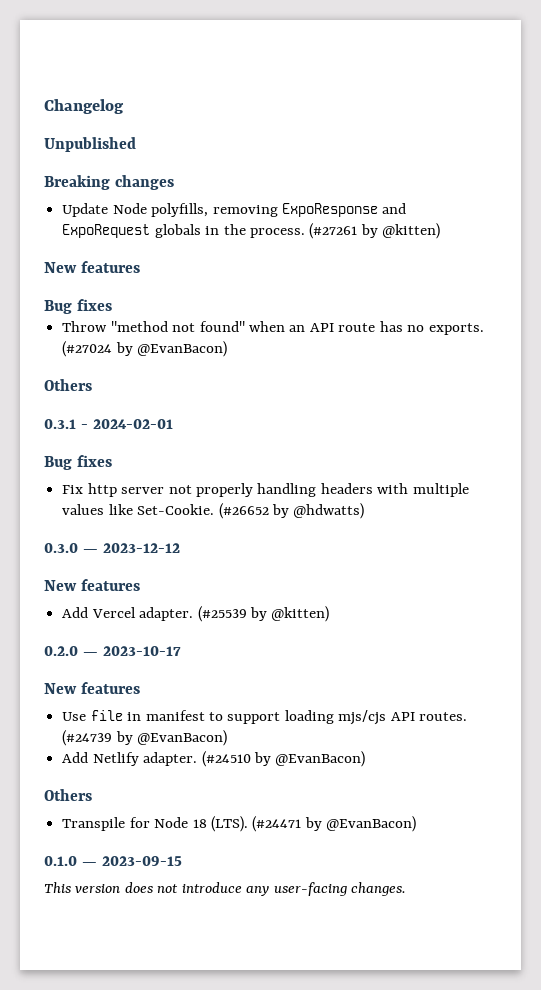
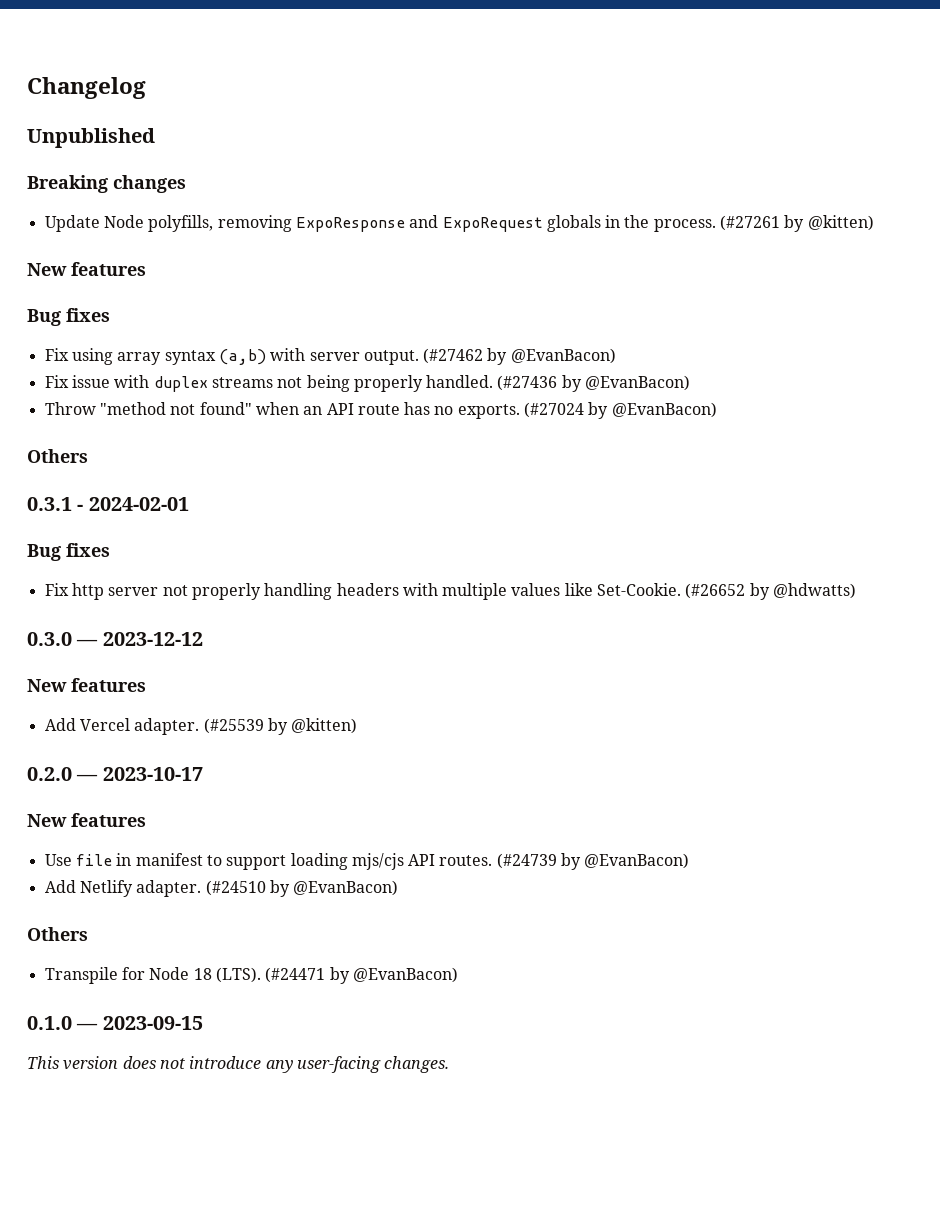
+ Fix using array syntax (a,b) with server output. (#27462 by @EvanBacon)
+ Fix issue with duplex streams not being properly handled. (#27436 by @EvanBacon)

